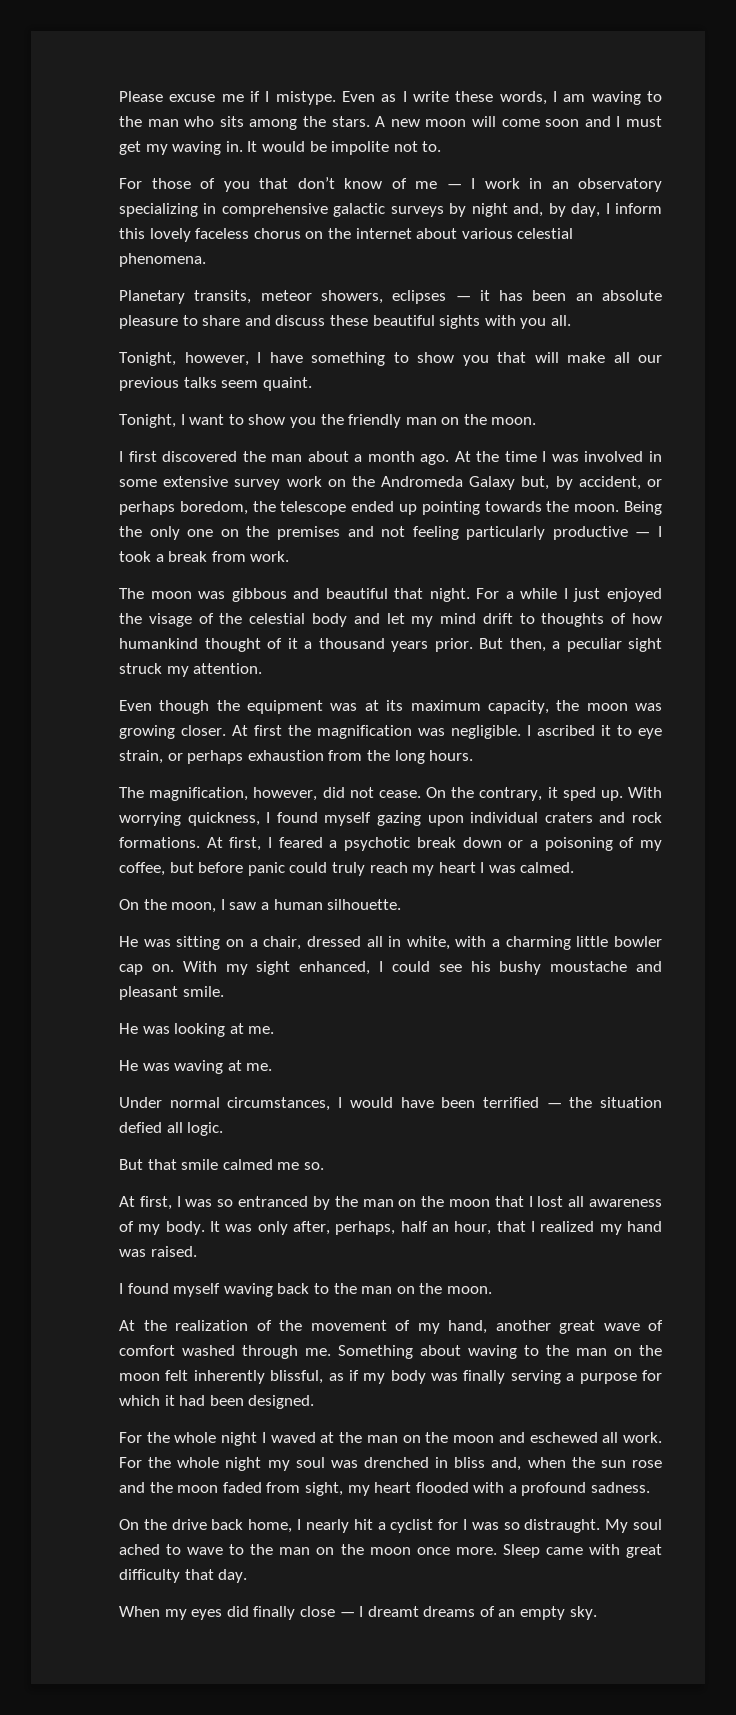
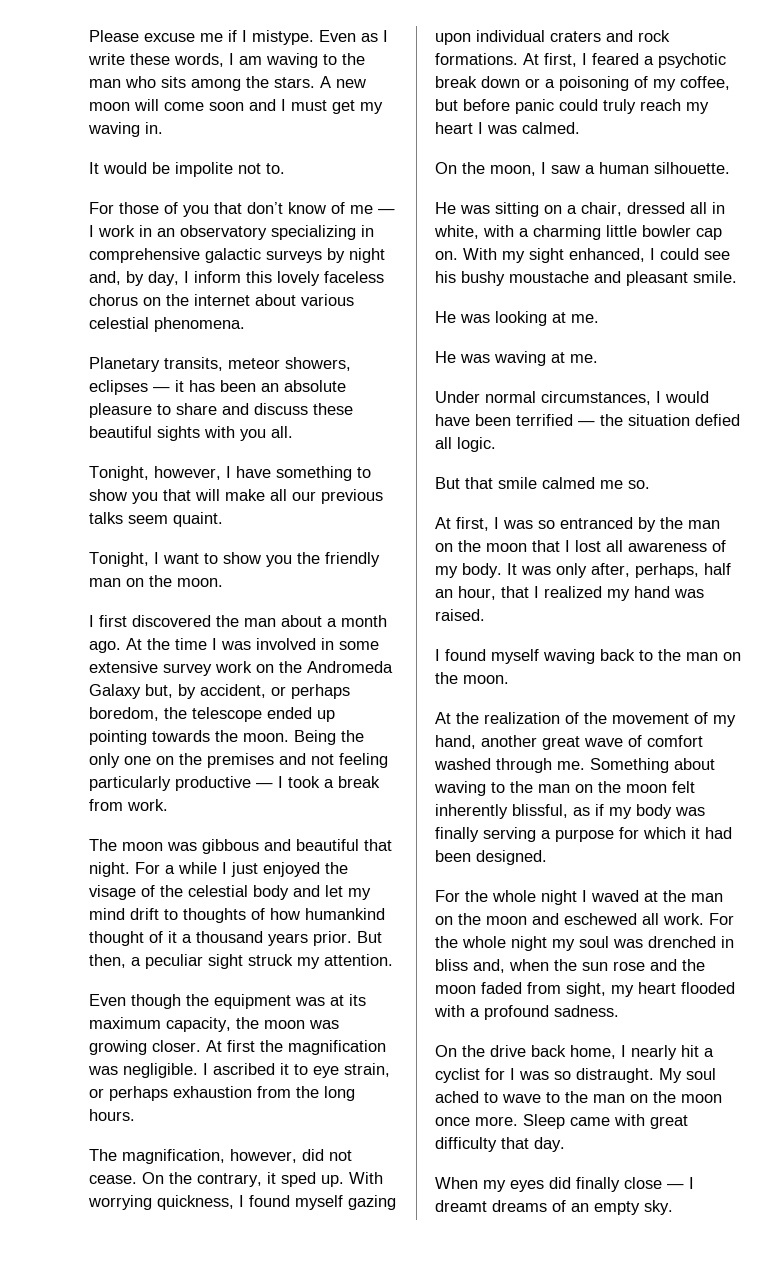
- A new moon will come soon and I must get my waving in. It would be impolite not to.
+ A new moon will come soon and I must get my waving in.
+ It would be impolite not to.

